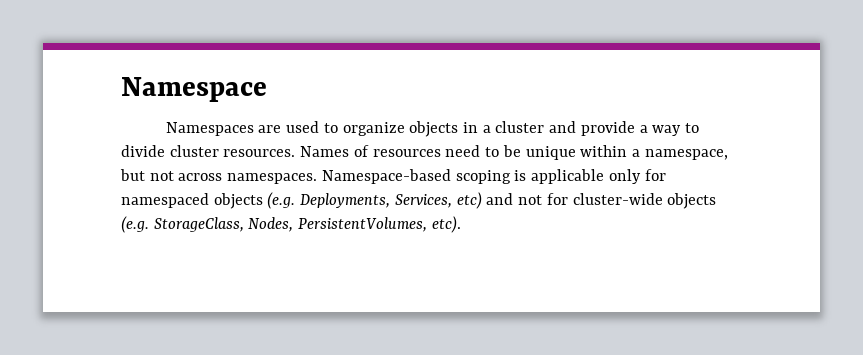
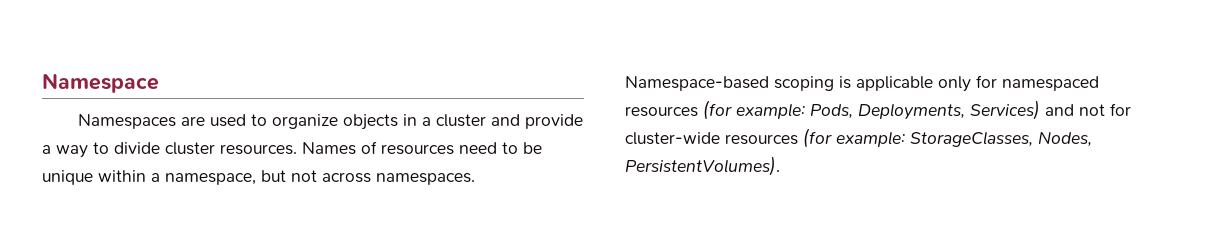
- Namespace-based scoping is applicable only for namespaced objects (e.g. Deployments, Services, etc) and not for cluster-wide objects (e.g. StorageClass, Nodes, PersistentVolumes, etc).
+ Namespace-based scoping is applicable only for namespaced resources (for example: Pods, Deployments, Services) and not for cluster-wide resources (for example: StorageClasses, Nodes, PersistentVolumes).

